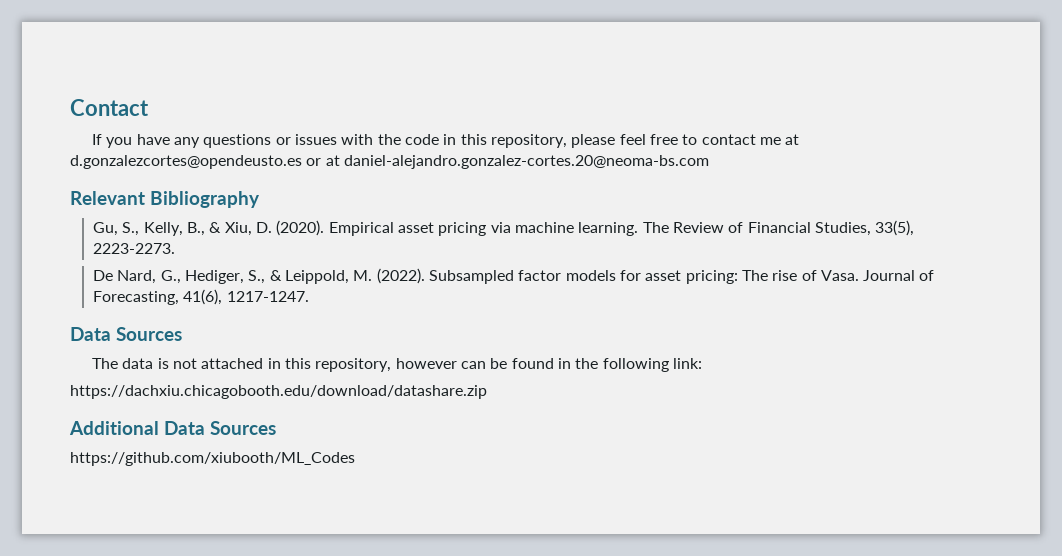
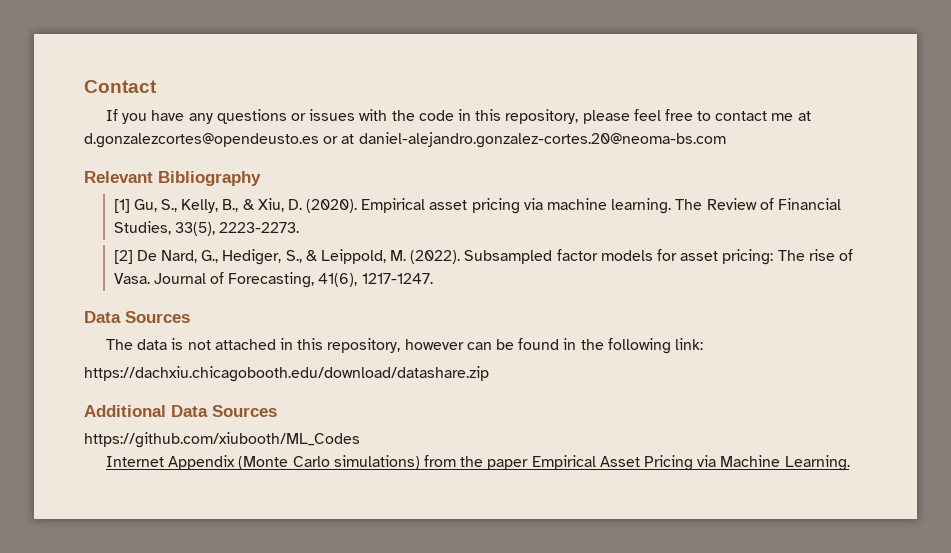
- Gu, S., Kelly, B., & Xiu, D. (2020).
+ [1] Gu, S., Kelly, B., & Xiu, D. (2020).
- De Nard, G., Hediger, S., & Leippold, M. (2022).
+ [2] De Nard, G., Hediger, S., & Leippold, M. (2022).
+ Internet Appendix (Monte Carlo simulations) from the paper Empirical Asset Pricing via Machine Learning.

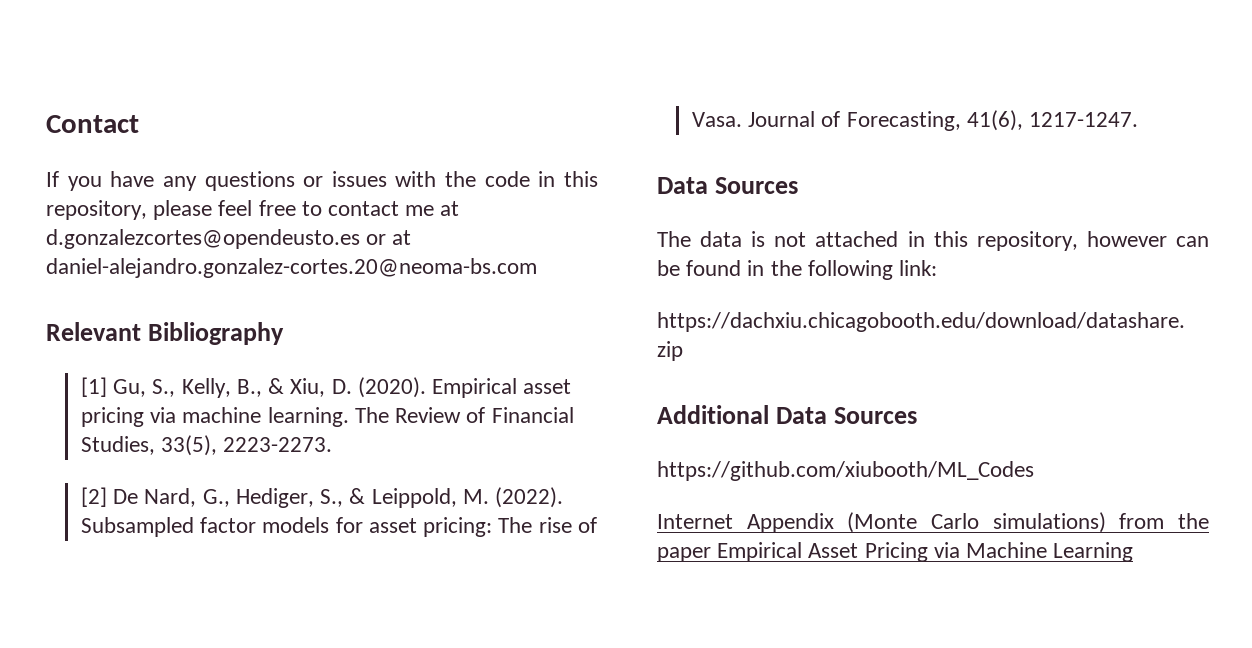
- Internet Appendix (Monte Carlo simulations) from the paper Empirical Asset Pricing via Machine Learning.
+ Internet Appendix (Monte Carlo simulations) from the paper Empirical Asset Pricing via Machine Learning

